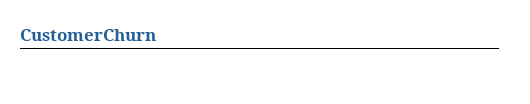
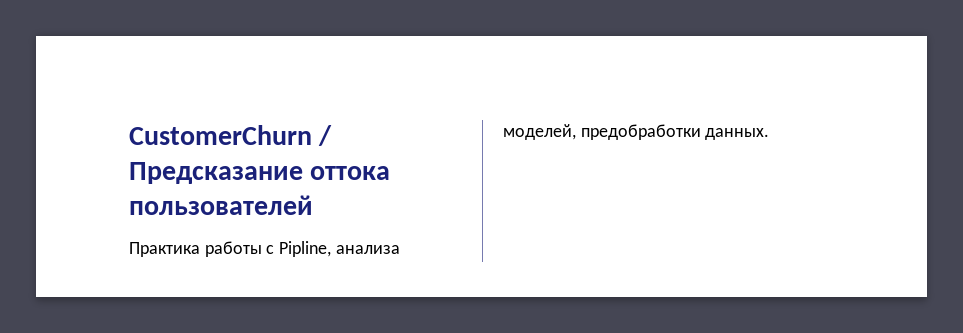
- CustomerChurn
+ CustomerChurn / Предсказание оттока пользователей
+ Практика работы с Pipline, анализа моделей, предобработки данных.

